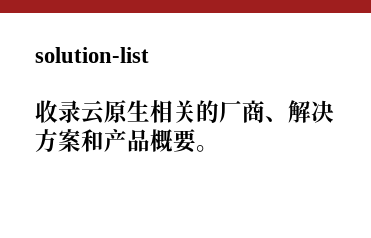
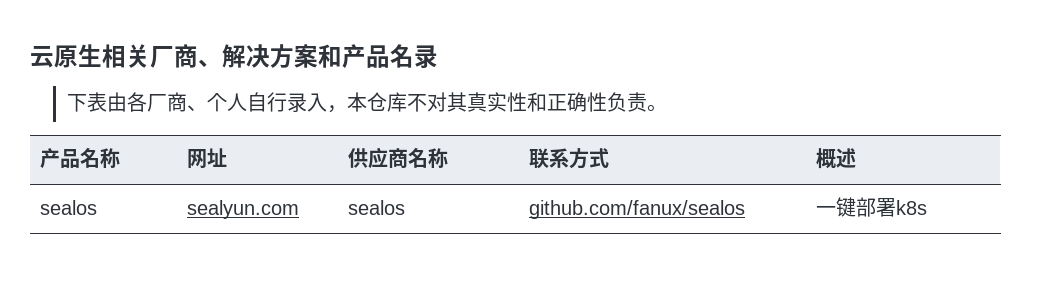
- solution-list
- 收录云原生相关的厂商、解决方案和产品概要。
+ 云原生相关厂商、解决方案和产品名录
+ 下表由各厂商、个人自行录入，本仓库不对其真实性和正确性负责。
+ 产品名称 | 网址 | 供应商名称 | 联系方式 | 概述
+ sealos | sealyun.com | sealos | github.com/fanux/sealos | 一键部署k8s

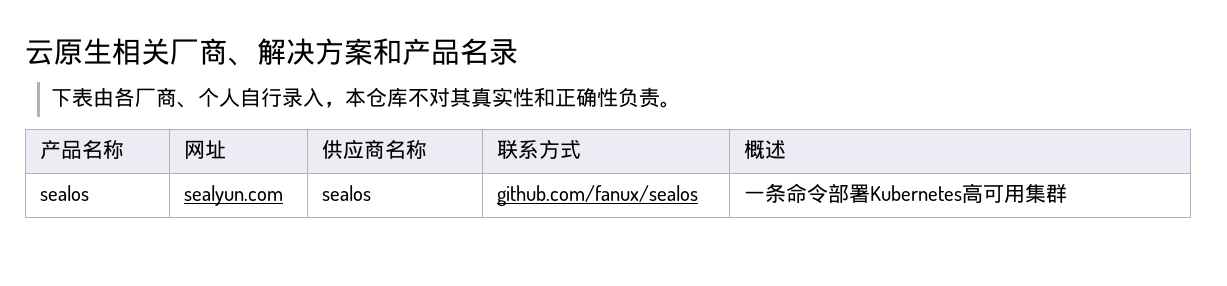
- sealos | sealyun.com | sealos | github.com/fanux/sealos | 一键部署k8s
+ sealos | sealyun.com | sealos | github.com/fanux/sealos | 一条命令部署Kubernetes高可用集群

